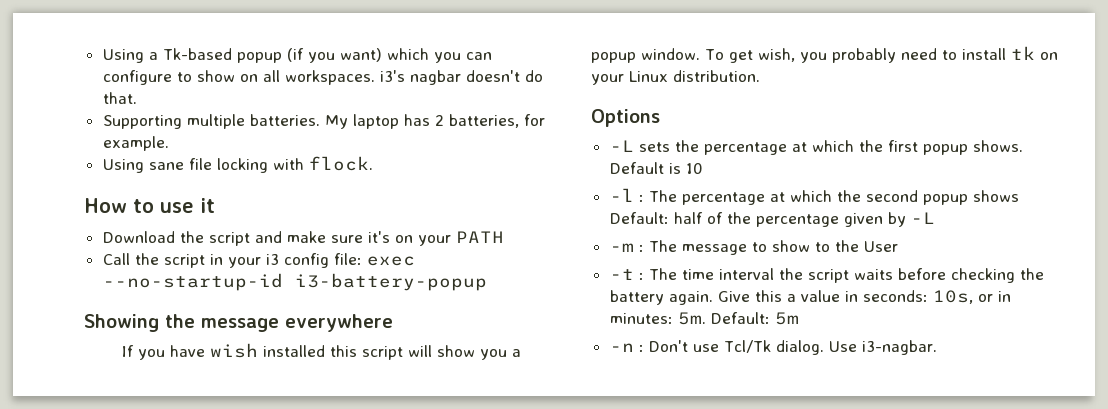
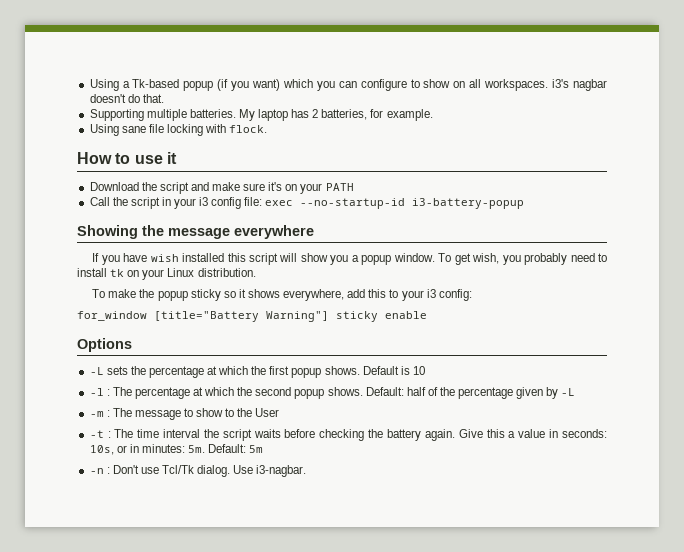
+ To make the popup sticky so it shows everywhere, add this to your i3 config:
+ for_window [title="Battery Warning"] sticky enable
- -l : The percentage at which the second popup shows Default: half of the percentage given by -L
+ -l : The percentage at which the second popup shows. Default: half of the percentage given by -L

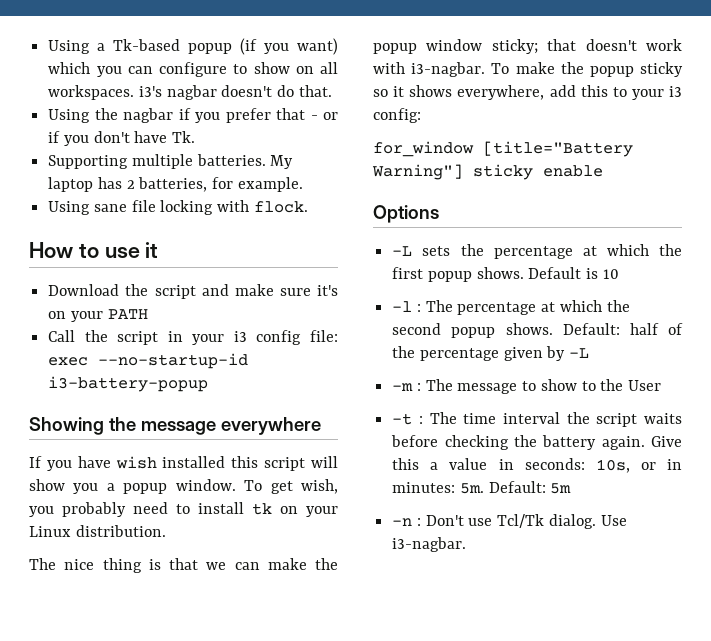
+ Using the nagbar if you prefer that - or if you don't have Tk.
+ The nice thing is that we can make the popup window sticky; that doesn't work with i3-nagbar.

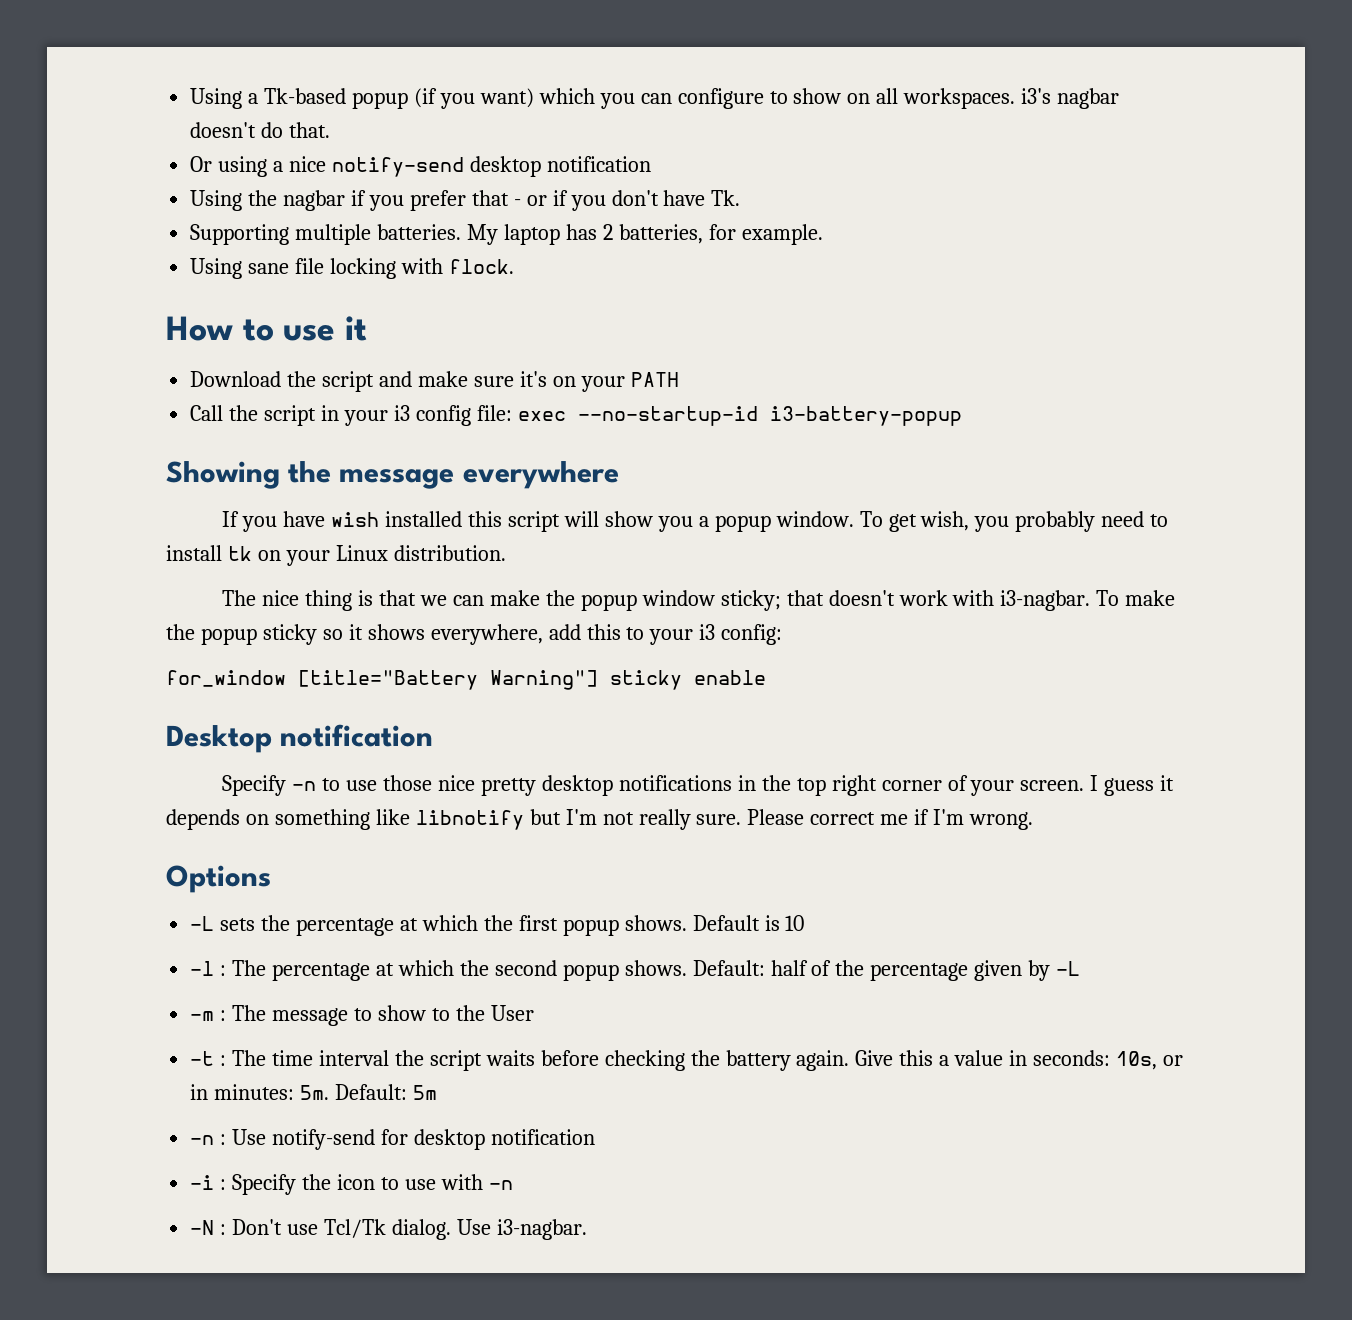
+ Or using a nice notify-send desktop notification
+ Desktop notification
+ Specify -n to use those nice pretty desktop notifications in the top right corner of your screen. I guess it depends on something like libnotify but I'm not really sure. Please correct me if I'm wrong.
- -n : Don't use Tcl/Tk dialog.
+ -n : Use notify-send for desktop notification
+ -i : Specify the icon to use with -n
+ -N : Don't use Tcl/Tk dialog.

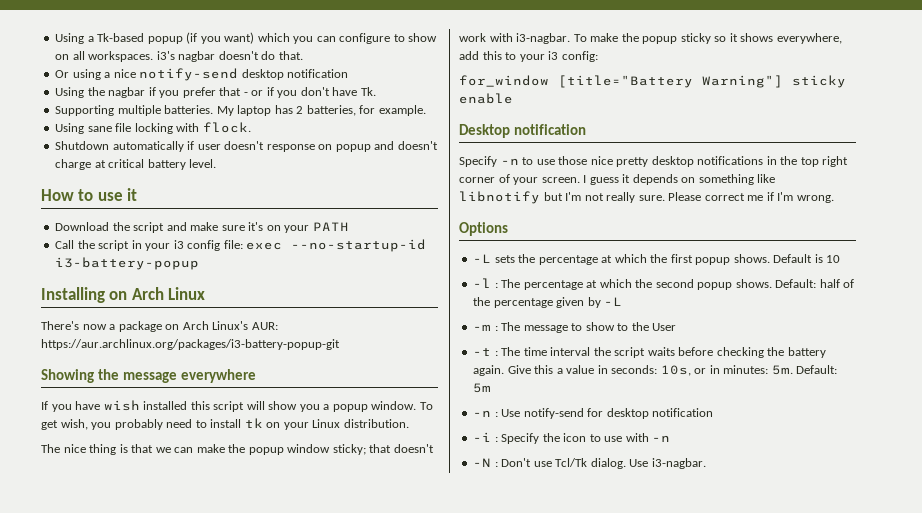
+ Shutdown automatically if user doesn't response on popup and doesn't charge at critical battery level.
+ Installing on Arch Linux
+ There's now a package on Arch Linux's AUR: https://aur.archlinux.org/packages/i3-battery-popup-git

